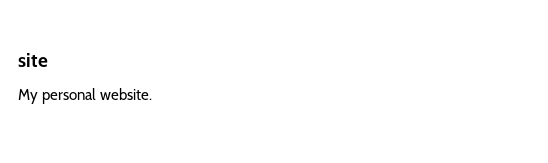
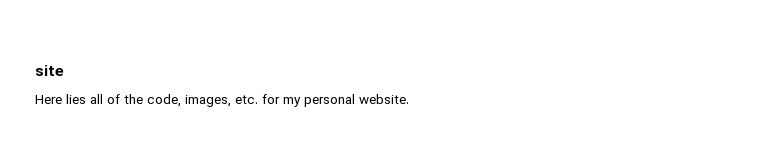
- My personal website.
+ Here lies all of the code, images, etc. for my personal website.

